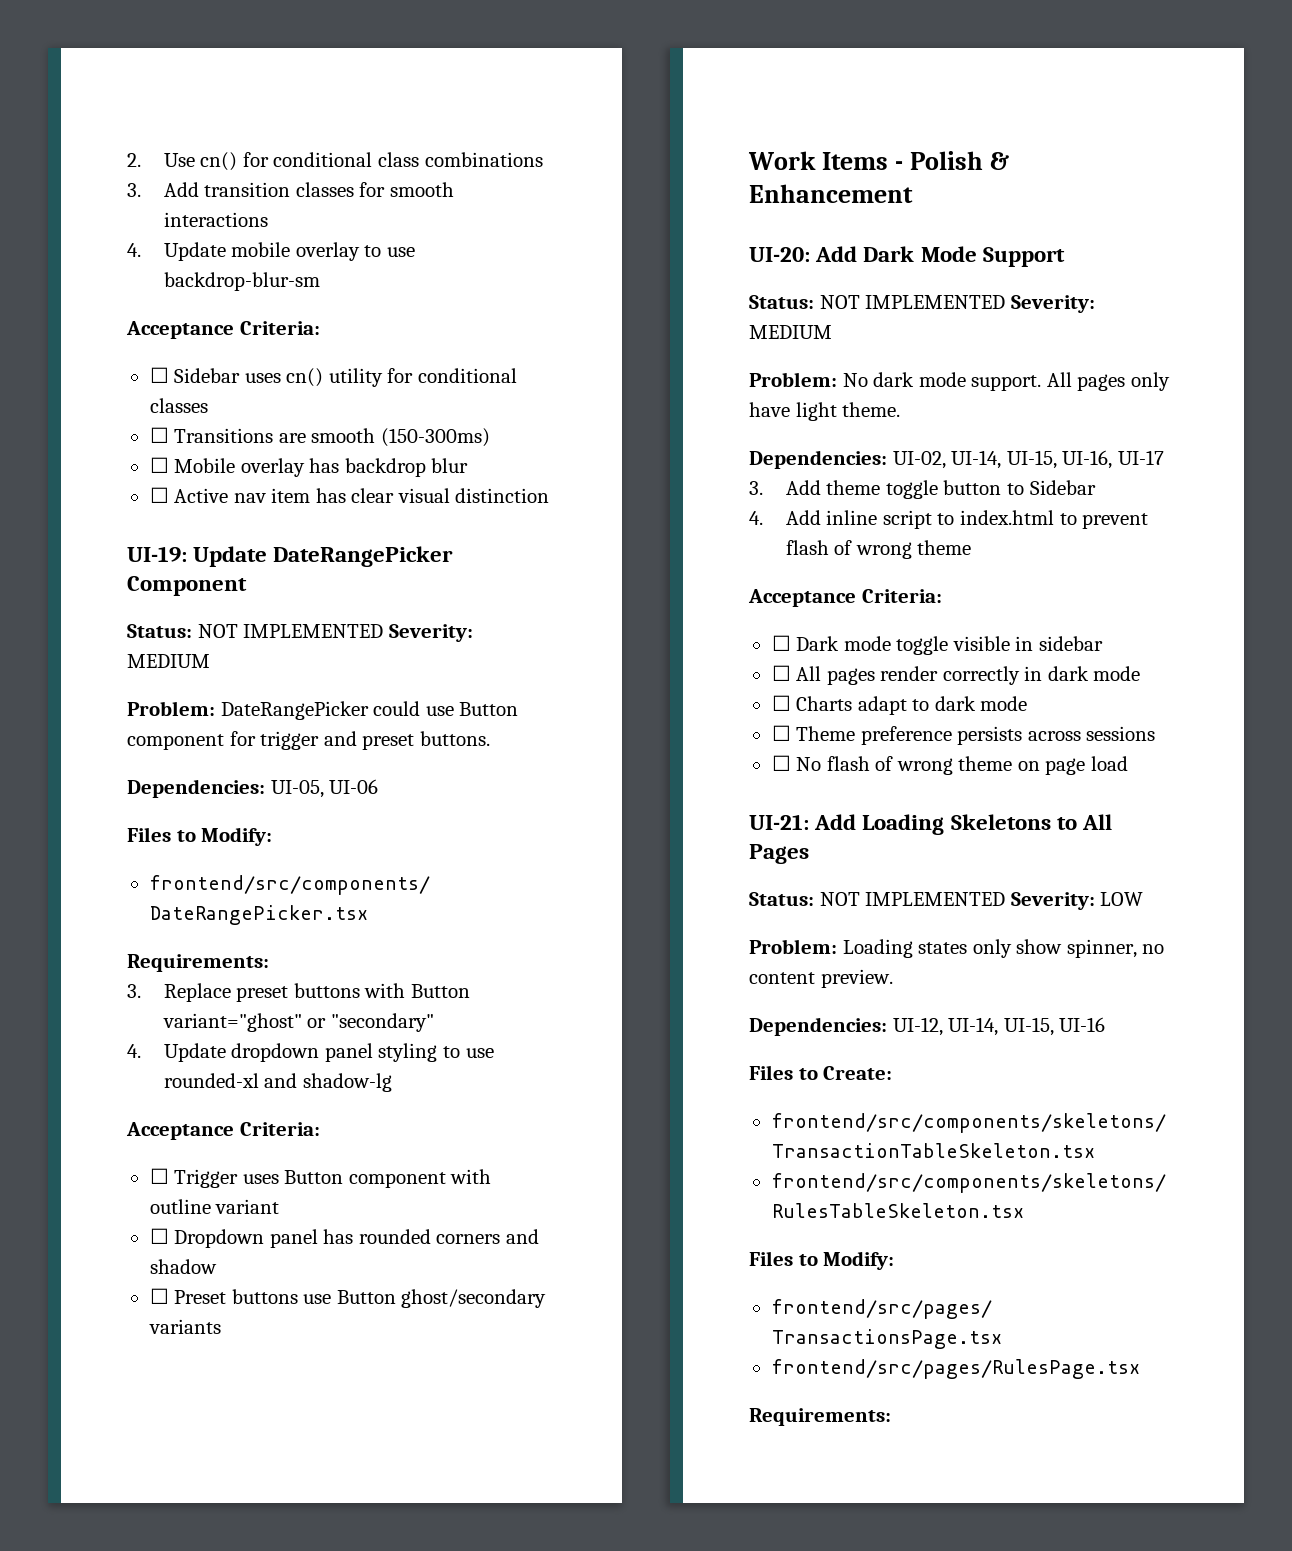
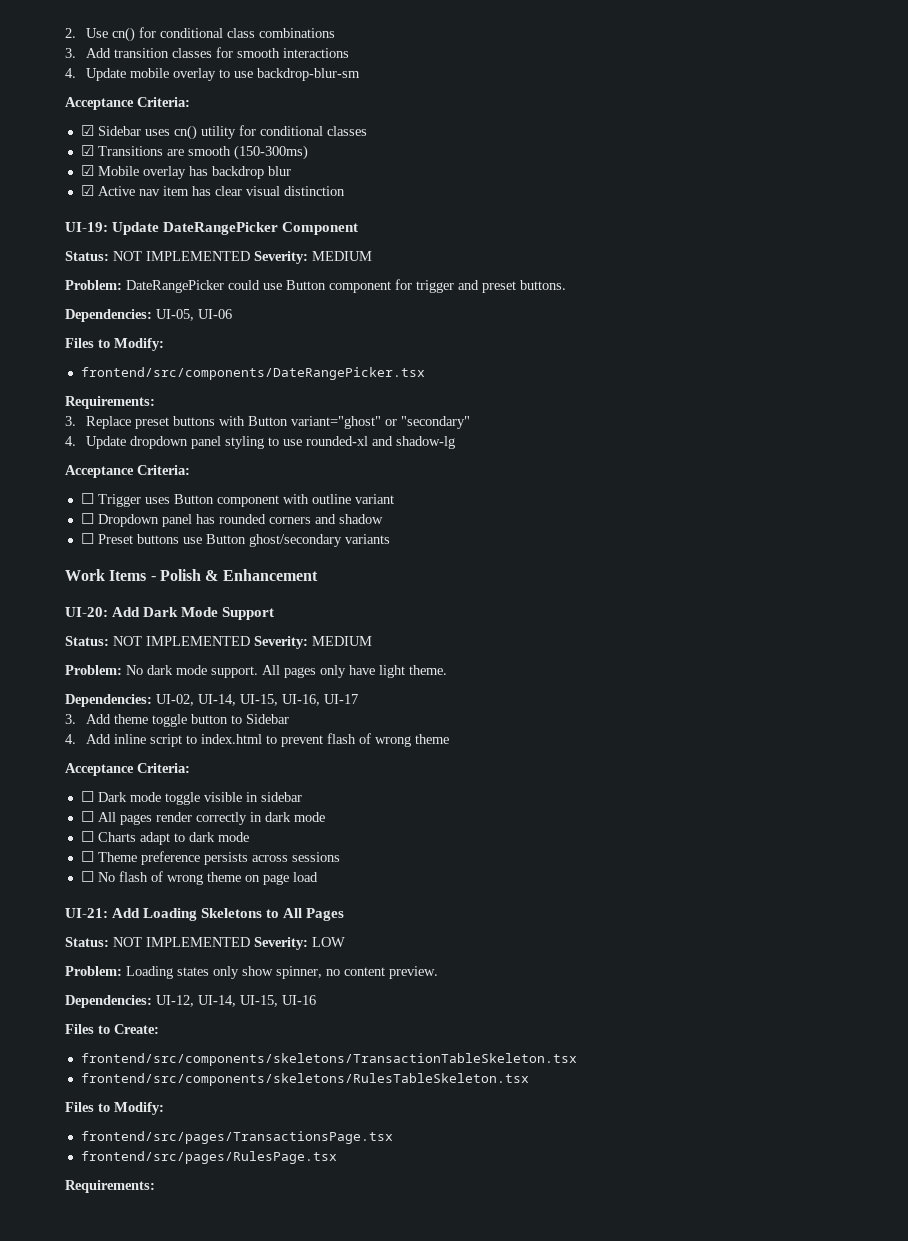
- ☐ Sidebar uses cn() utility for conditional classes
+ ☑ Sidebar uses cn() utility for conditional classes
- ☐ Transitions are smooth (150-300ms)
+ ☑ Transitions are smooth (150-300ms)
- ☐ Mobile overlay has backdrop blur
+ ☑ Mobile overlay has backdrop blur
- ☐ Active nav item has clear visual distinction
+ ☑ Active nav item has clear visual distinction

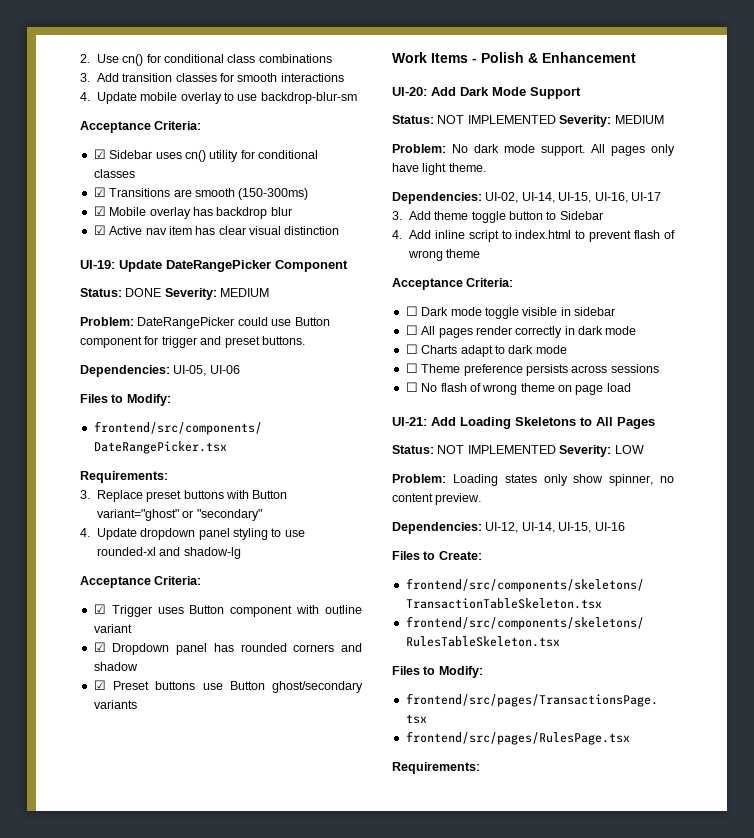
  UI-19: Update DateRangePicker Component
- Status: NOT IMPLEMENTED Severity: MEDIUM
+ Status: DONE Severity: MEDIUM
- ☐ Trigger uses Button component with outline variant
+ ☑ Trigger uses Button component with outline variant
- ☐ Dropdown panel has rounded corners and shadow
+ ☑ Dropdown panel has rounded corners and shadow
- ☐ Preset buttons use Button ghost/secondary variants
+ ☑ Preset buttons use Button ghost/secondary variants

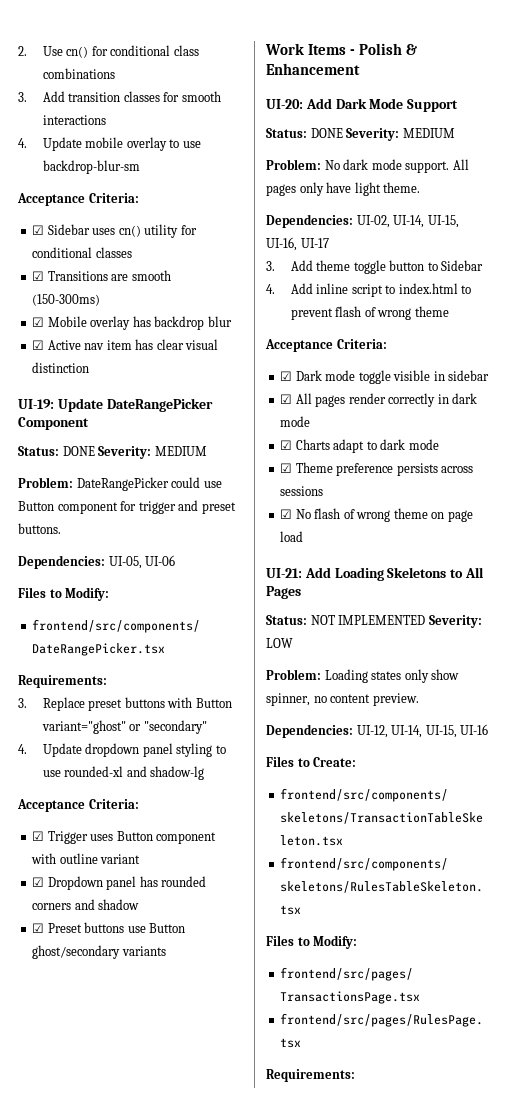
  UI-20: Add Dark Mode Support
- Status: NOT IMPLEMENTED Severity: MEDIUM
+ Status: DONE Severity: MEDIUM
- ☐ Dark mode toggle visible in sidebar
+ ☑ Dark mode toggle visible in sidebar
- ☐ All pages render correctly in dark mode
+ ☑ All pages render correctly in dark mode
- ☐ Charts adapt to dark mode
+ ☑ Charts adapt to dark mode
- ☐ Theme preference persists across sessions
+ ☑ Theme preference persists across sessions
- ☐ No flash of wrong theme on page load
+ ☑ No flash of wrong theme on page load

